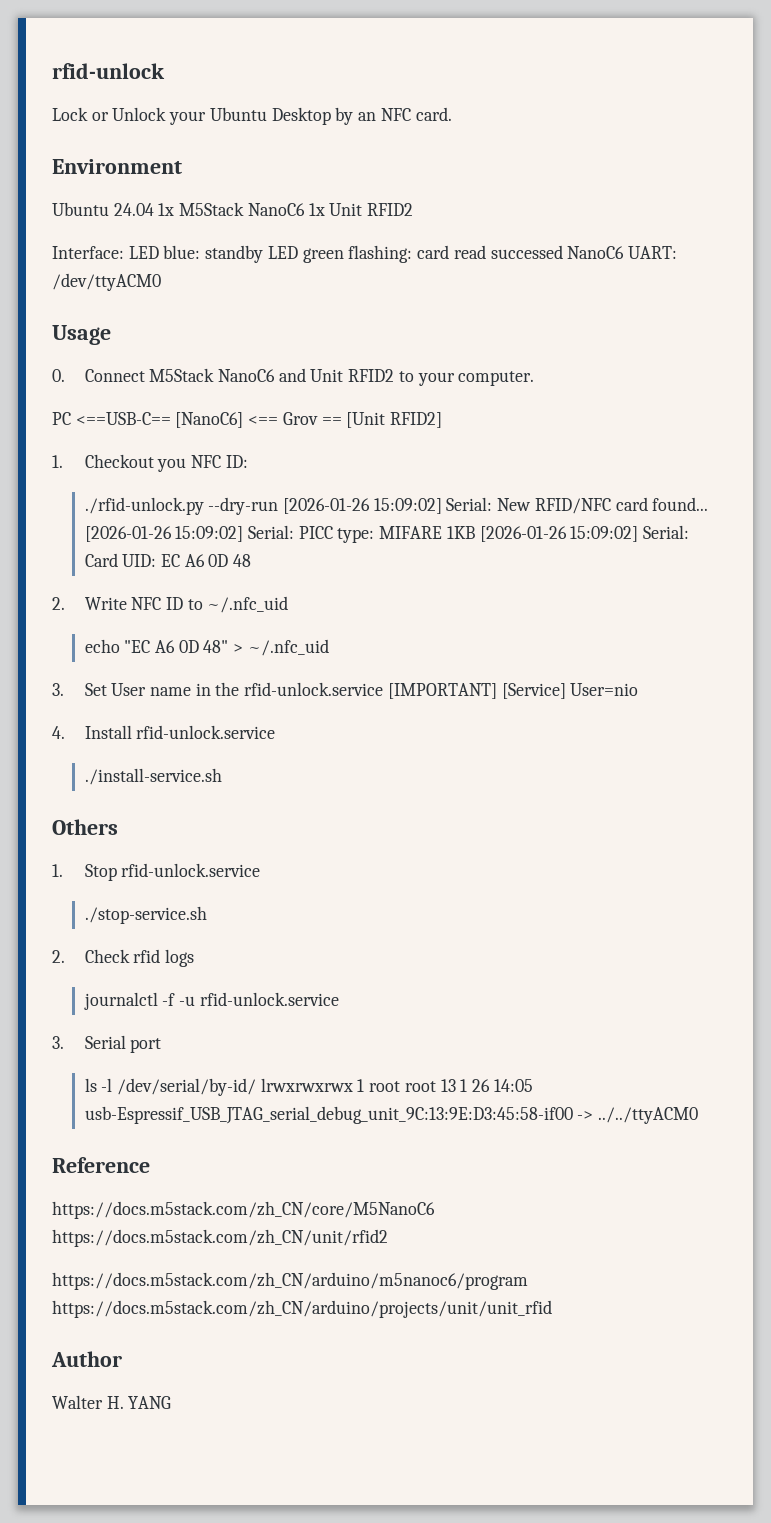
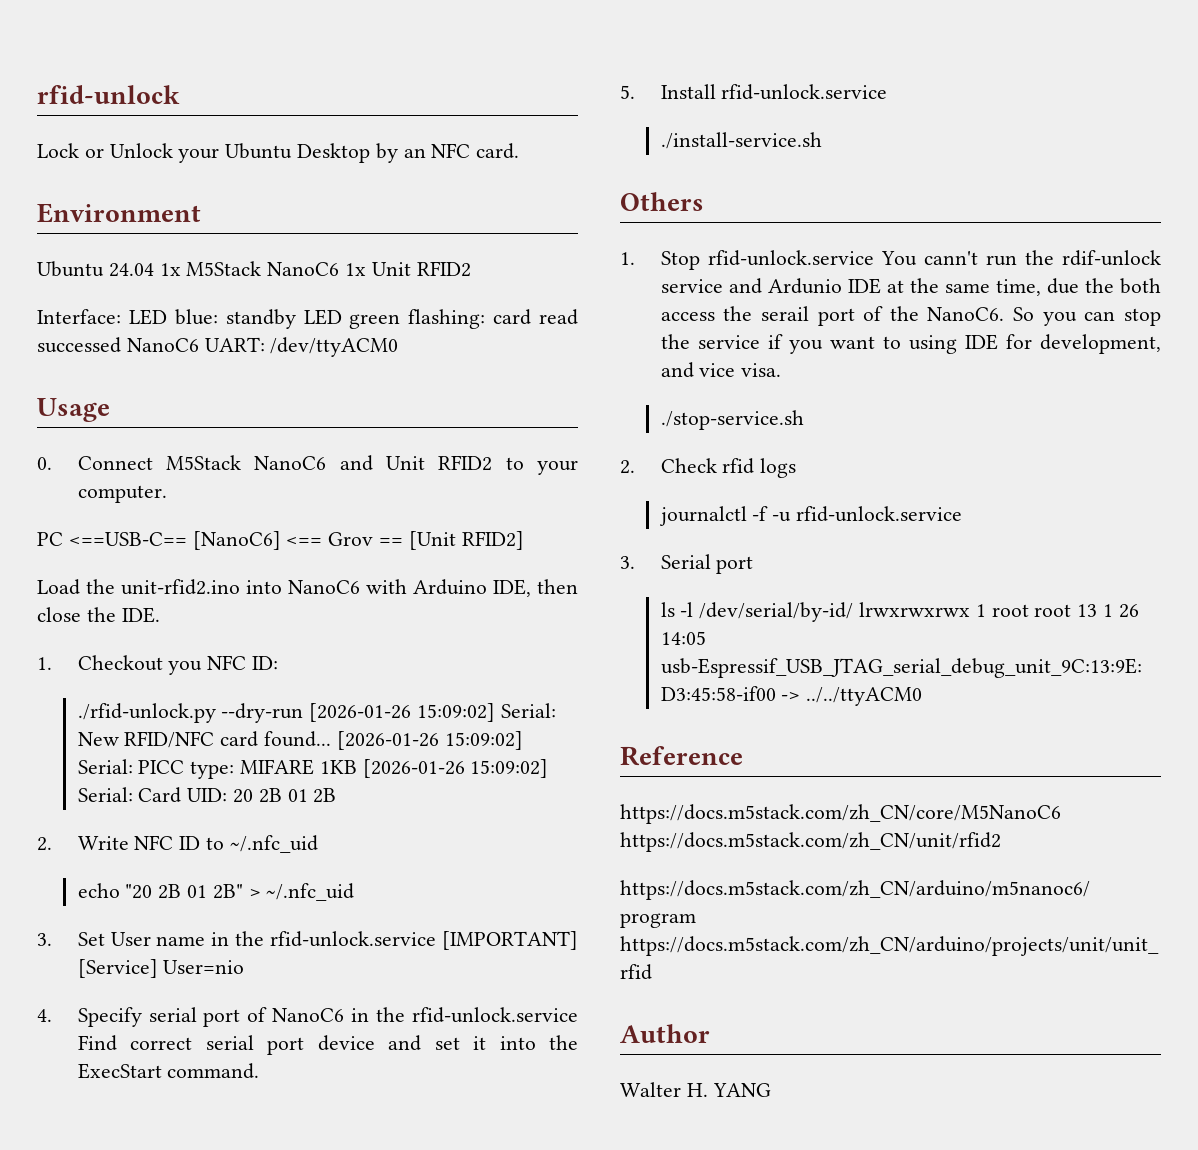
+ Load the unit-rfid2.ino into NanoC6 with Arduino IDE, then close the IDE.
- [2026-01-26 15:09:02] Serial: PICC type: MIFARE 1KB [2026-01-26 15:09:02] Serial: Card UID: EC A6 0D 48
+ [2026-01-26 15:09:02] Serial: PICC type: MIFARE 1KB [2026-01-26 15:09:02] Serial: Card UID: 20 2B 01 2B
- echo "EC A6 0D 48" > ~/.nfc_uid
+ echo "20 2B 01 2B" > ~/.nfc_uid
- 4. Install rfid-unlock.service
+ 4. Specify serial port of NanoC6 in the rfid-unlock.service Find correct serial port device and set it into the ExecStart command.
+ 5. Install rfid-unlock.service
- 1. Stop rfid-unlock.service
+ 1. Stop rfid-unlock.service You cann't run the rdif-unlock service and Ardunio IDE at the same time, due the both access the serail port of the NanoC6. So you can stop the service if you want to using IDE for development, and vice visa.

